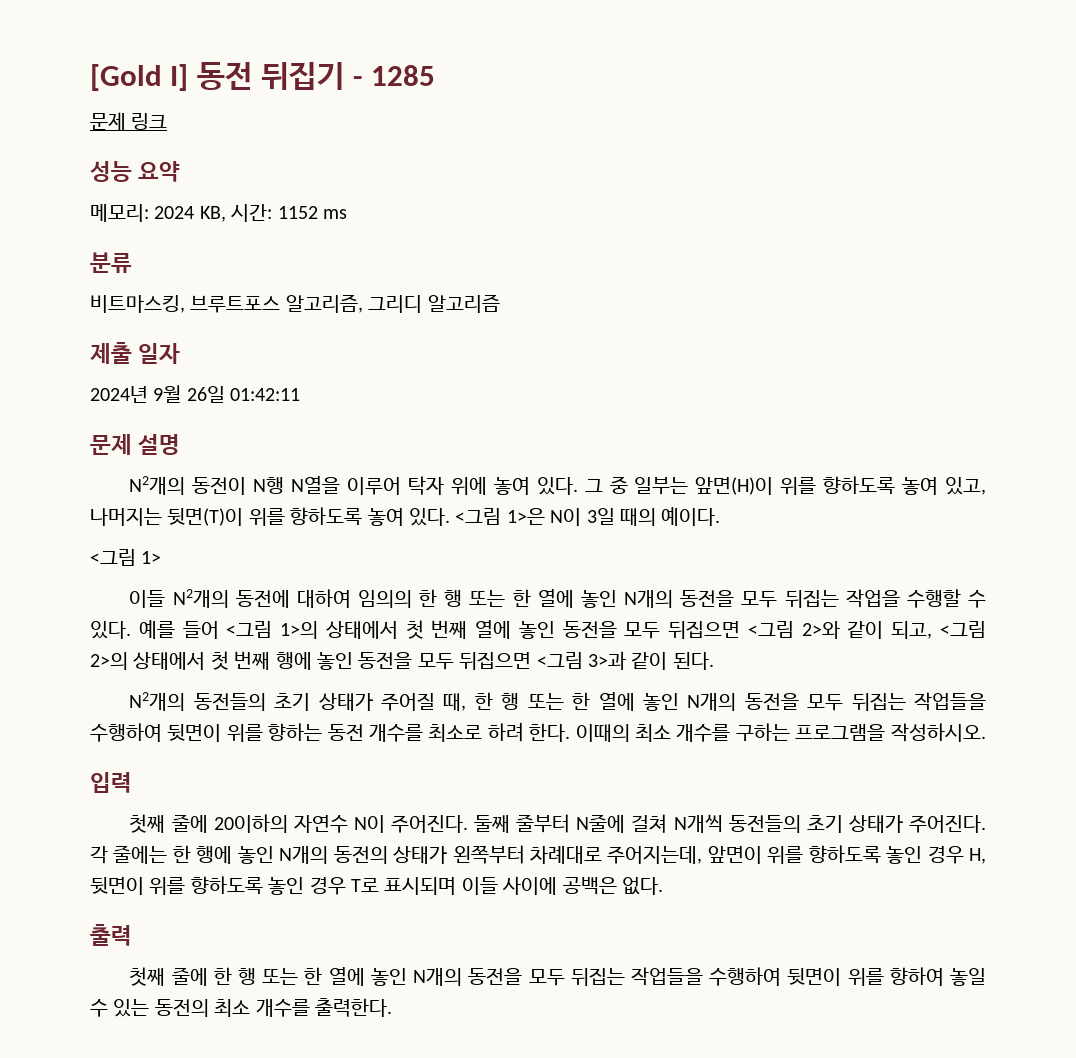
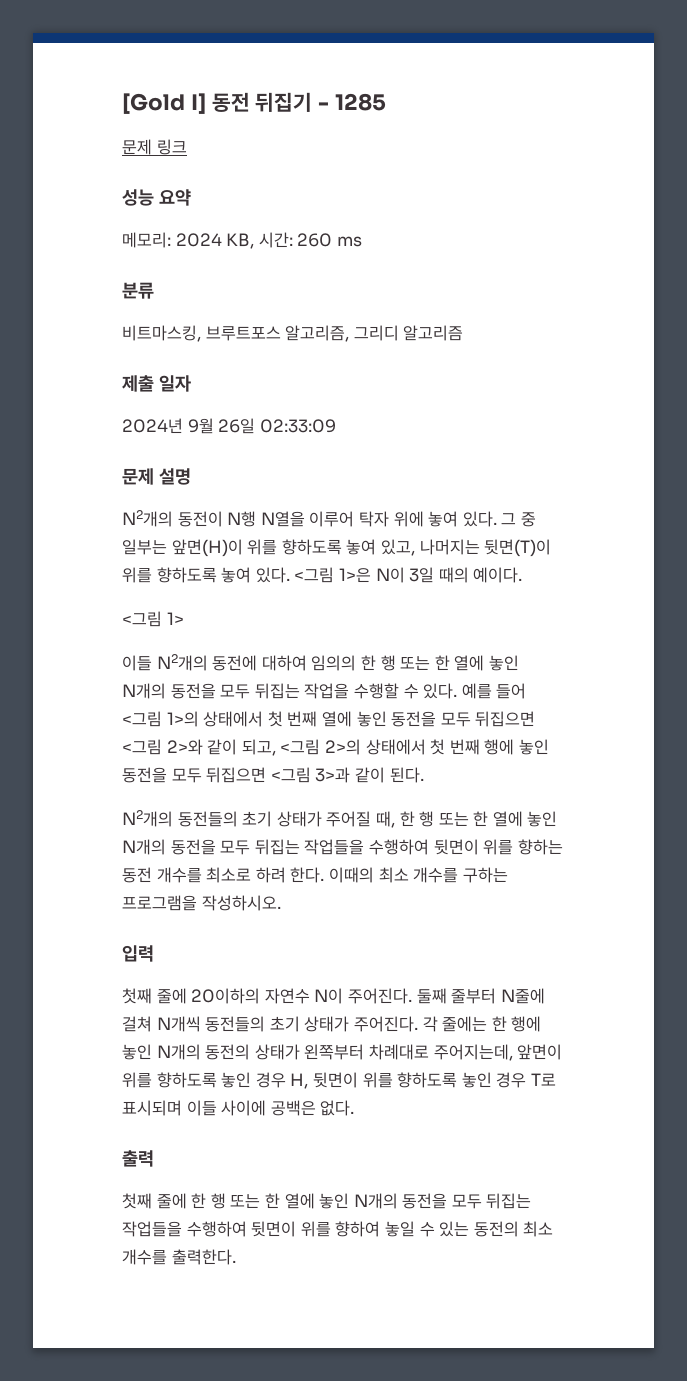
- 메모리: 2024 KB, 시간: 1152 ms
+ 메모리: 2024 KB, 시간: 260 ms
- 2024년 9월 26일 01:42:11
+ 2024년 9월 26일 02:33:09

